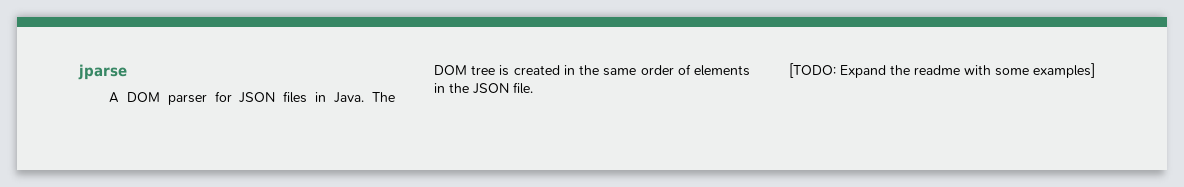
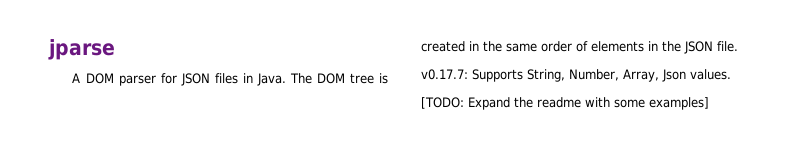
+ v0.17.7: Supports String, Number, Array, Json values.

